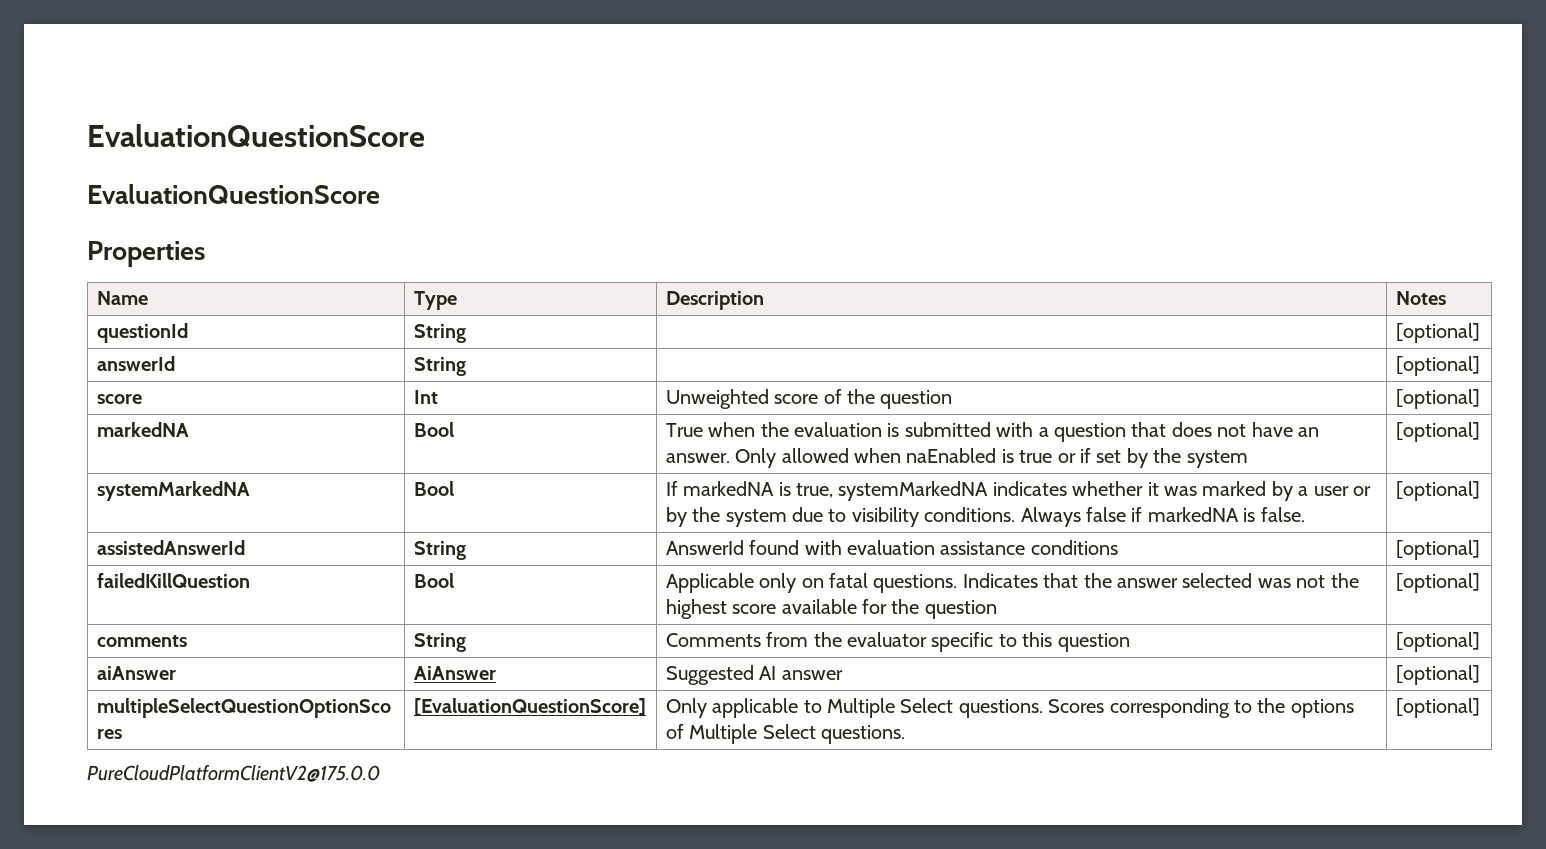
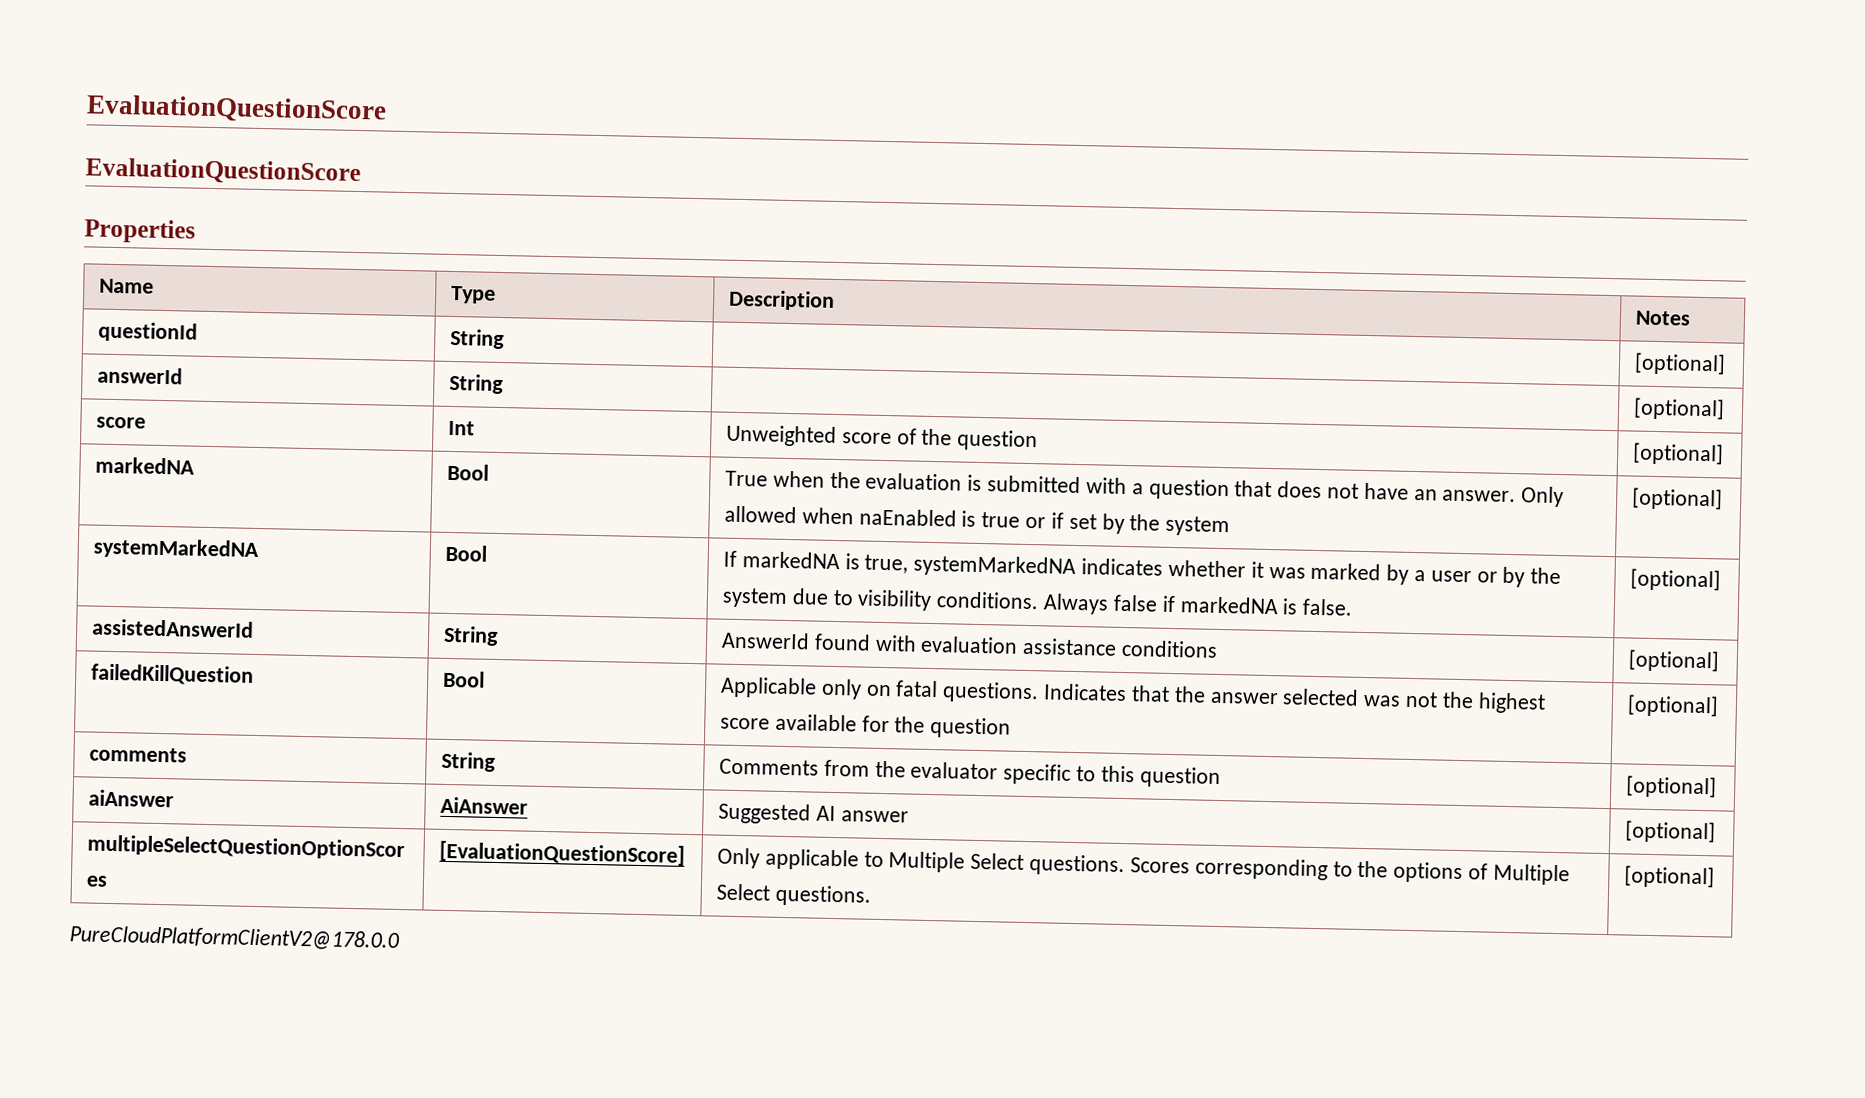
- PureCloudPlatformClientV2@175.0.0
+ PureCloudPlatformClientV2@178.0.0

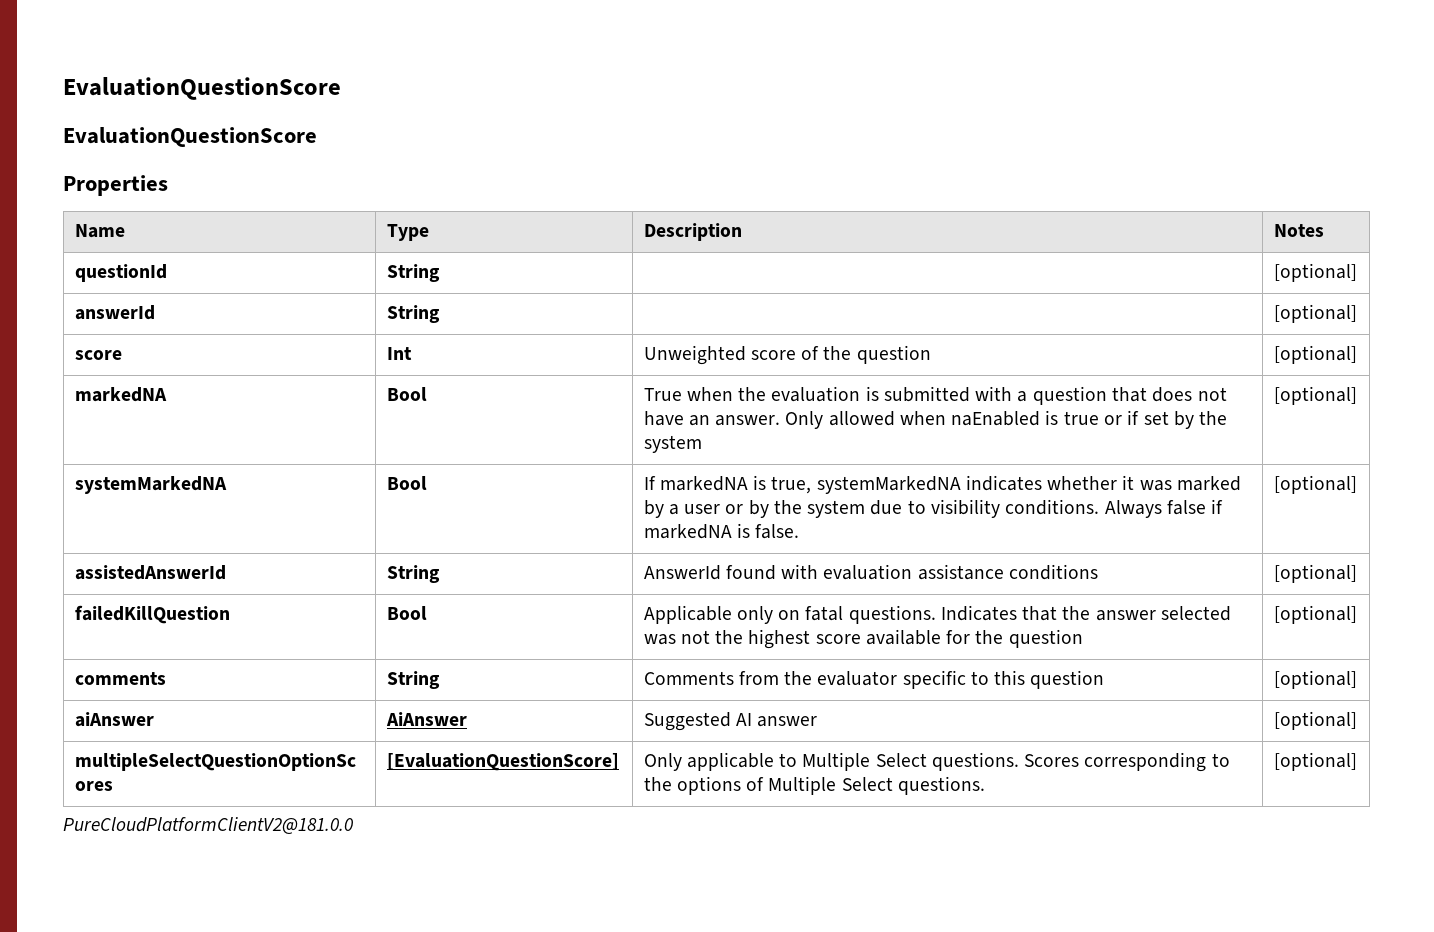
- PureCloudPlatformClientV2@178.0.0
+ PureCloudPlatformClientV2@181.0.0

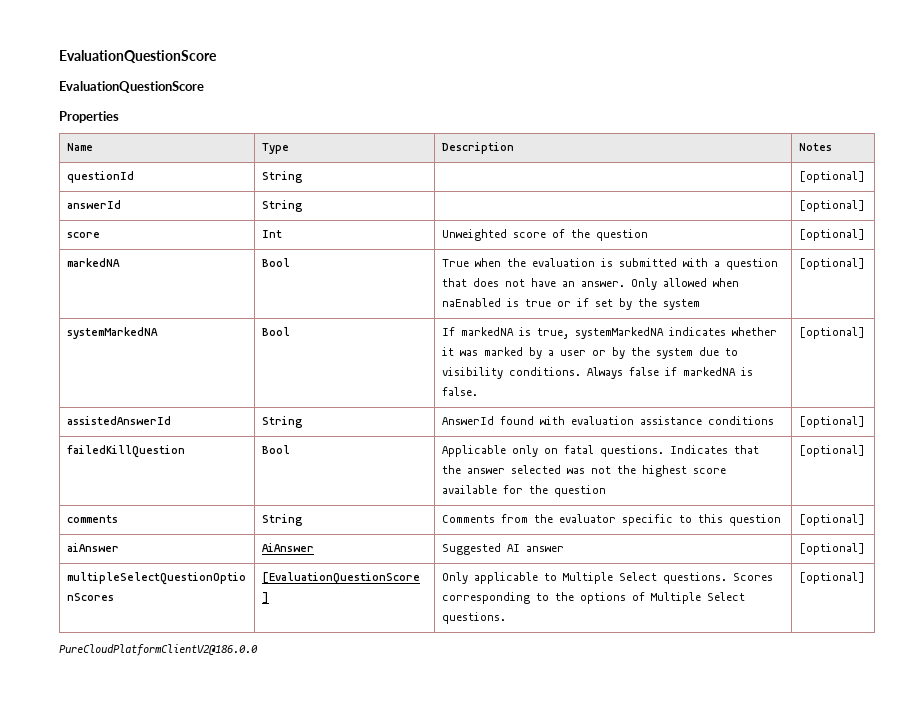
- PureCloudPlatformClientV2@181.0.0
+ PureCloudPlatformClientV2@186.0.0

